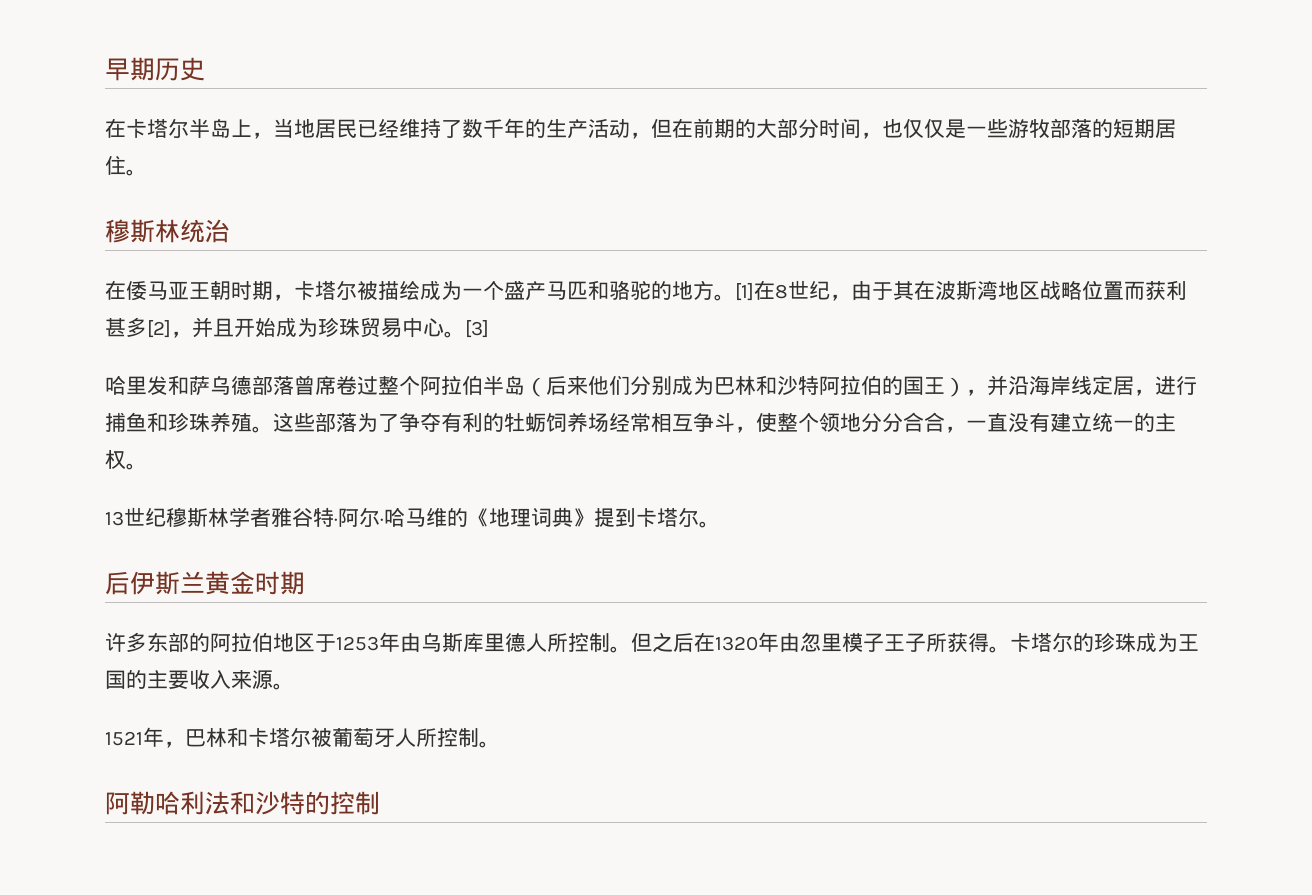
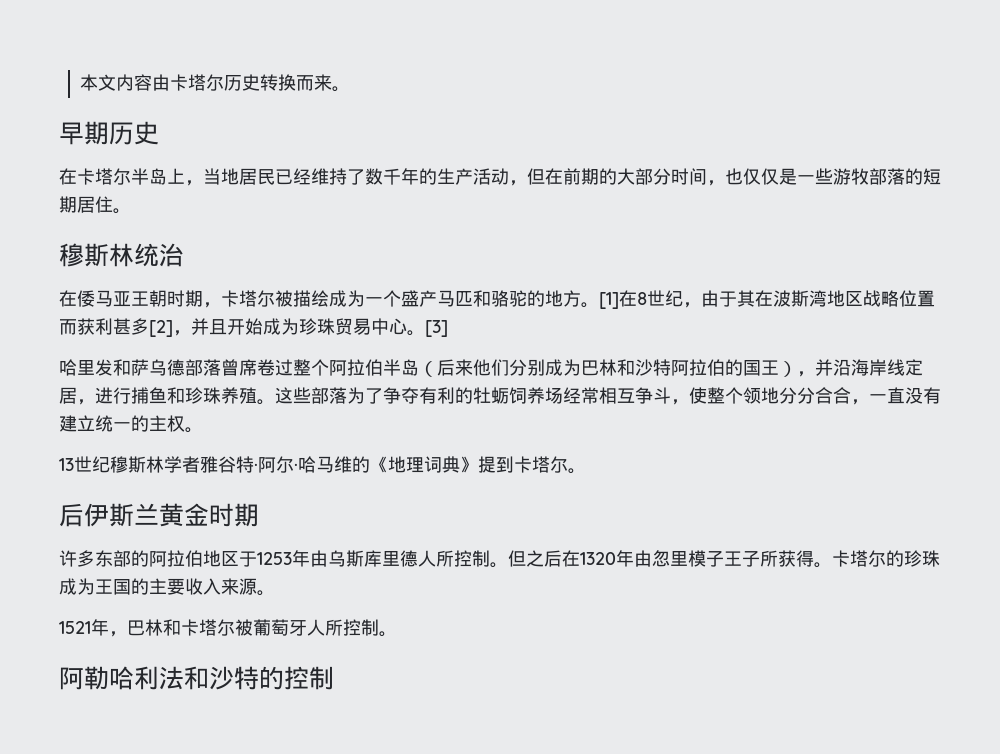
+ 本文内容由卡塔尔历史转换而来。

